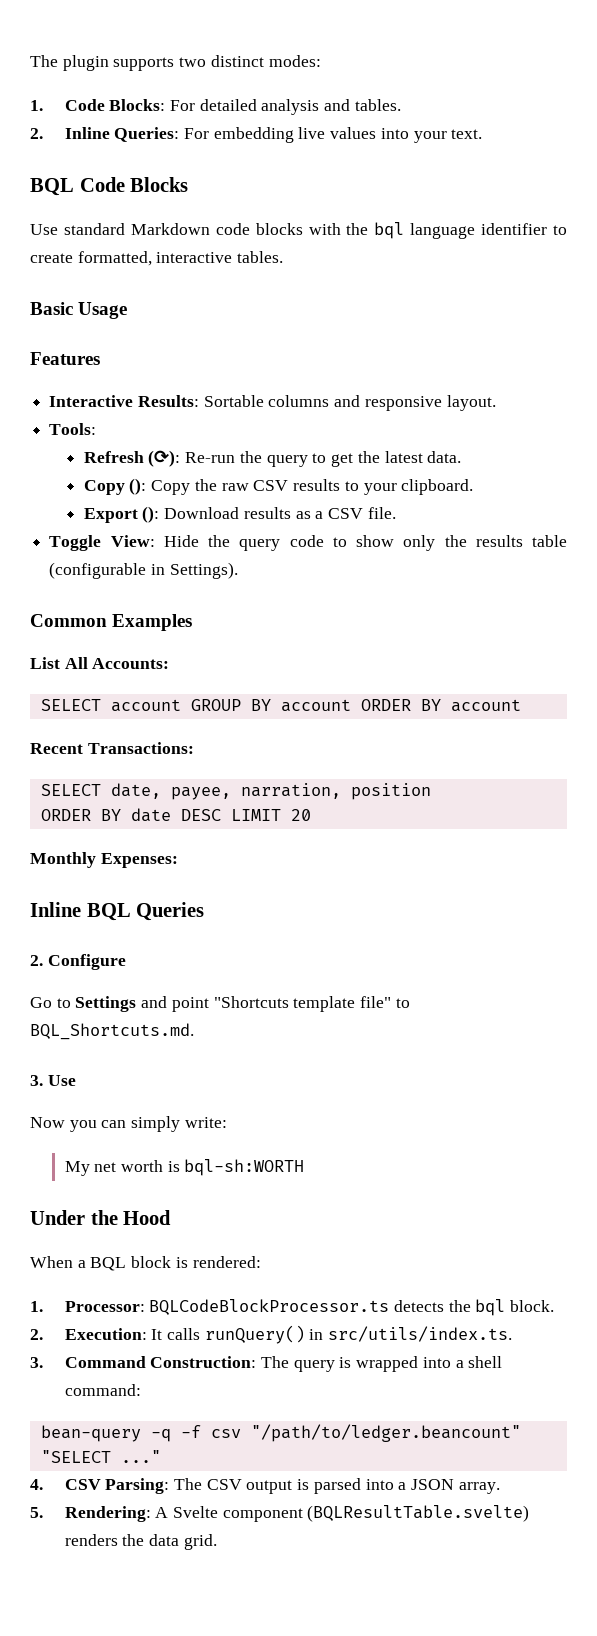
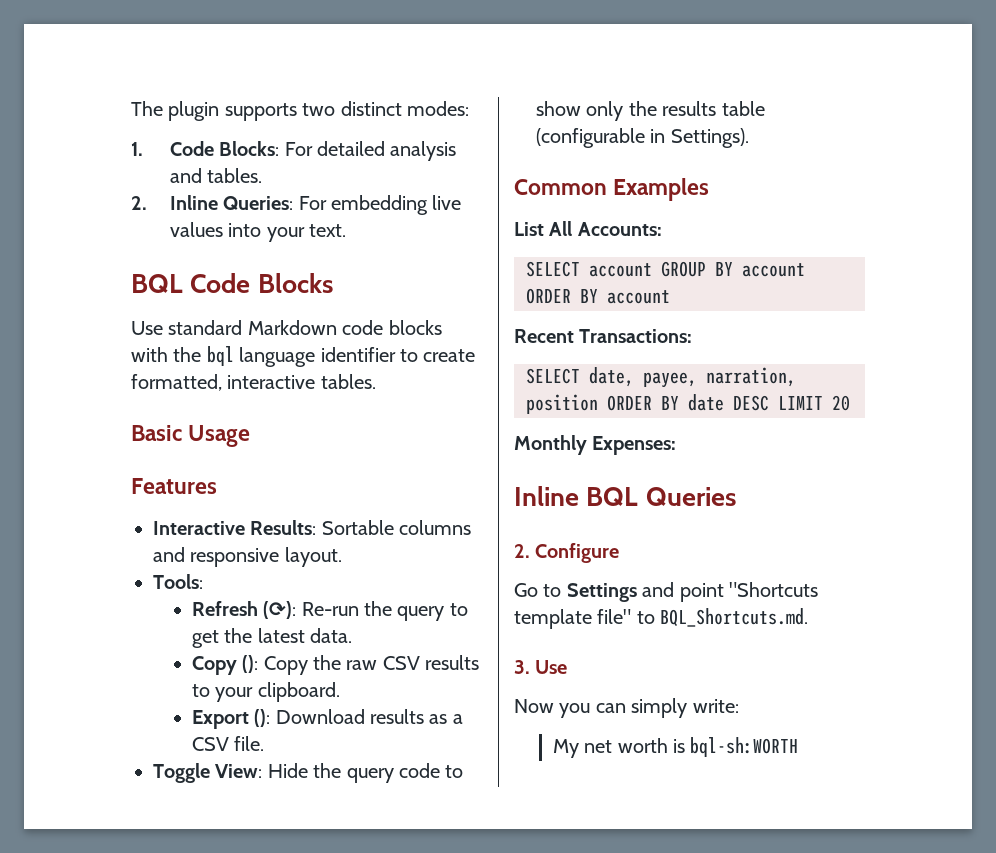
- SELECT date, payee, narration, position
- ORDER BY date DESC LIMIT 20
+ SELECT date, payee, narration, position ORDER BY date DESC LIMIT 20
- Under the Hood
- When a BQL block is rendered:
- 1. Processor: BQLCodeBlockProcessor.ts detects the bql block.
- 2. Execution: It calls runQuery() in src/utils/index.ts.
- 3. Command Construction: The query is wrapped into a shell command:
- bean-query -q -f csv "/path/to/ledger.beancount" "SELECT ..."
- 4. CSV Parsing: The CSV output is parsed into a JSON array.
- 5. Rendering: A Svelte component (BQLResultTable.svelte) renders the data grid.

